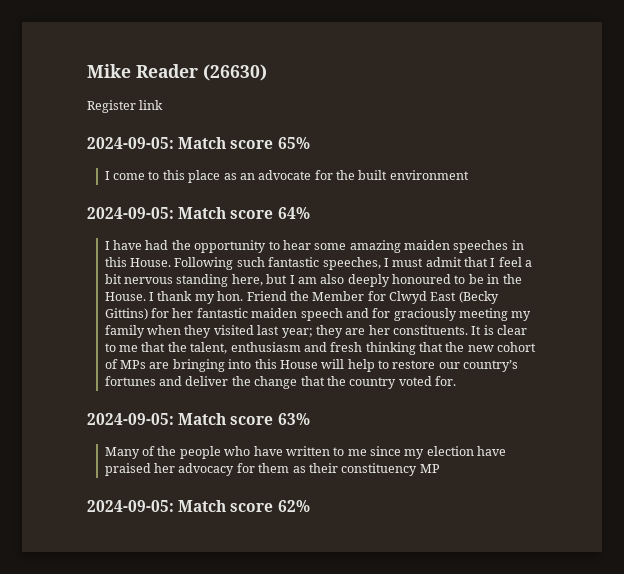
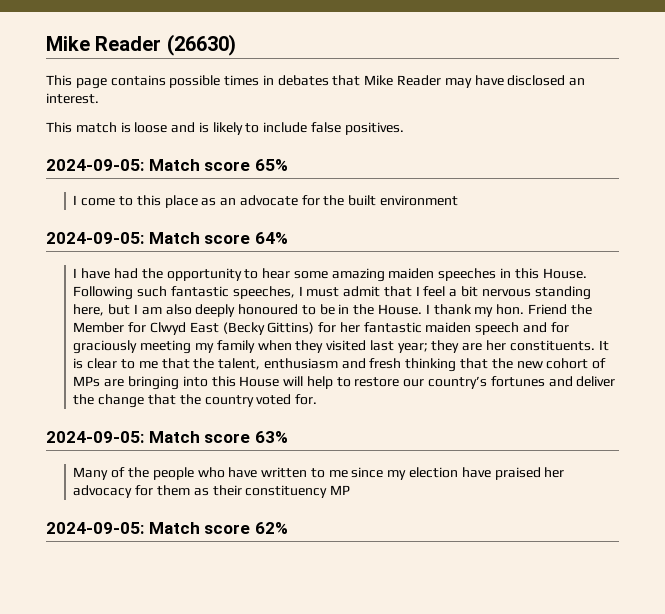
- Register link
+ This page contains possible times in debates that Mike Reader may have disclosed an interest.
+ This match is loose and is likely to include false positives.

